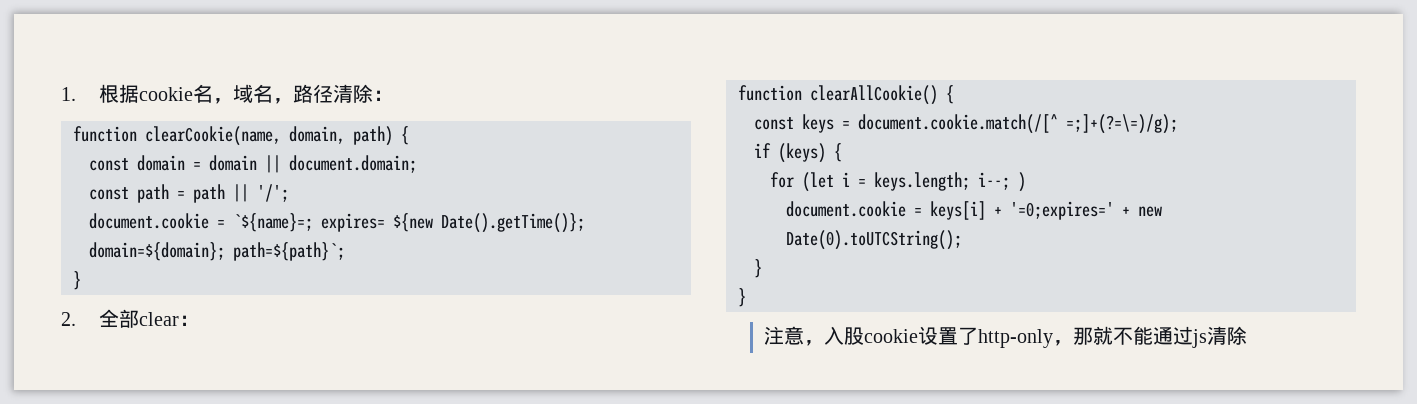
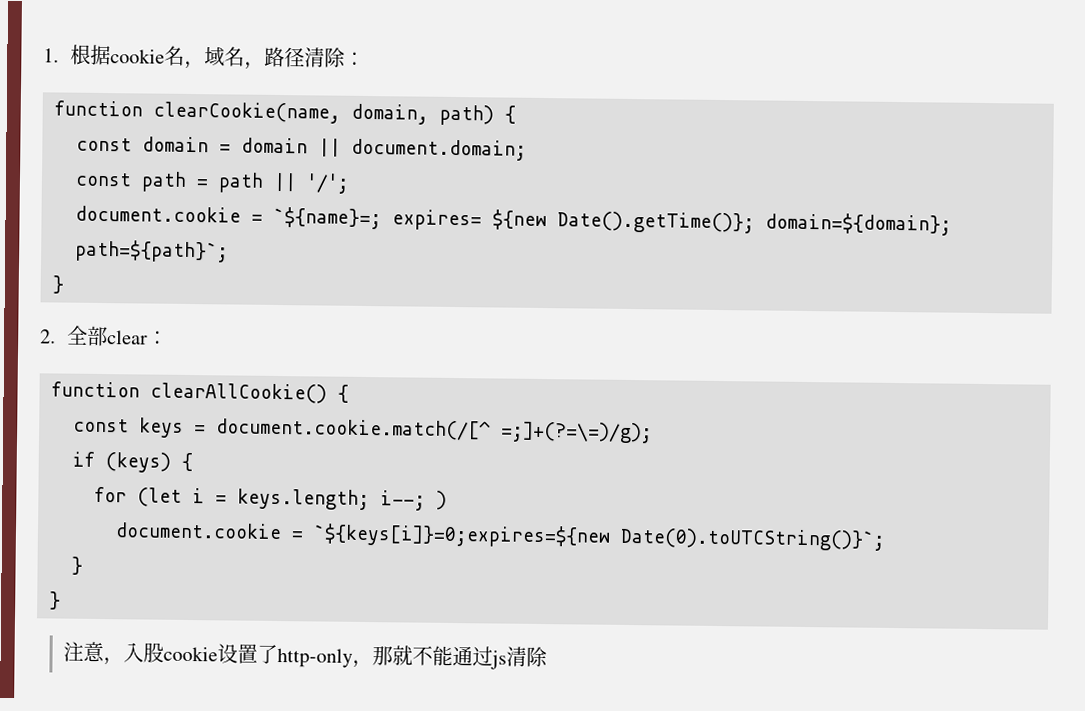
- document.cookie = keys[i] + '=0;expires=' + new Date(0).toUTCString();
+ document.cookie = `${keys[i]}=0;expires=${new Date(0).toUTCString()}`;

